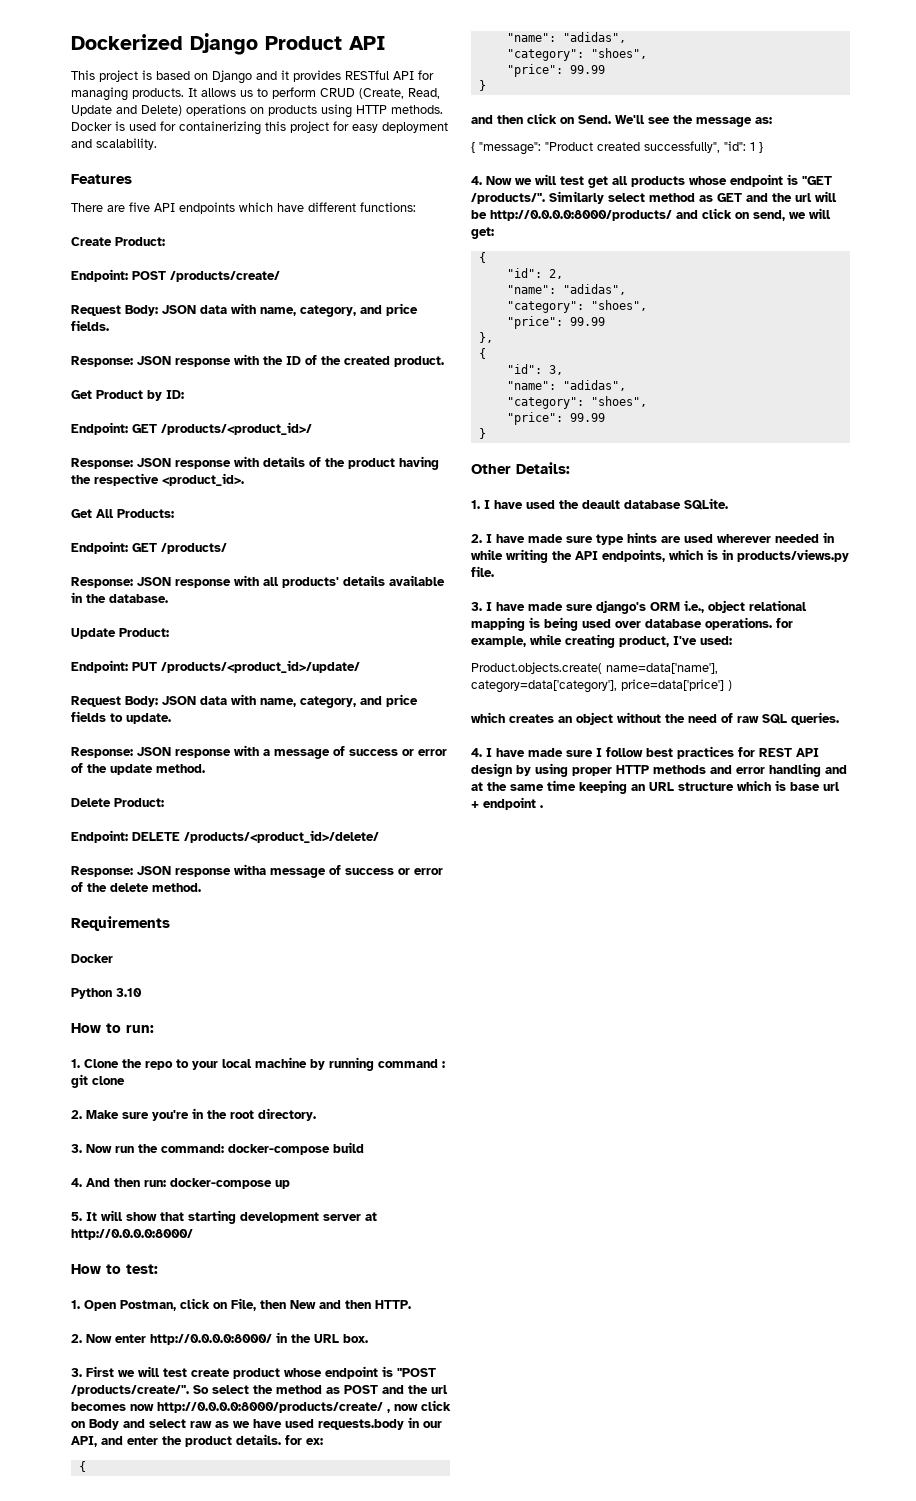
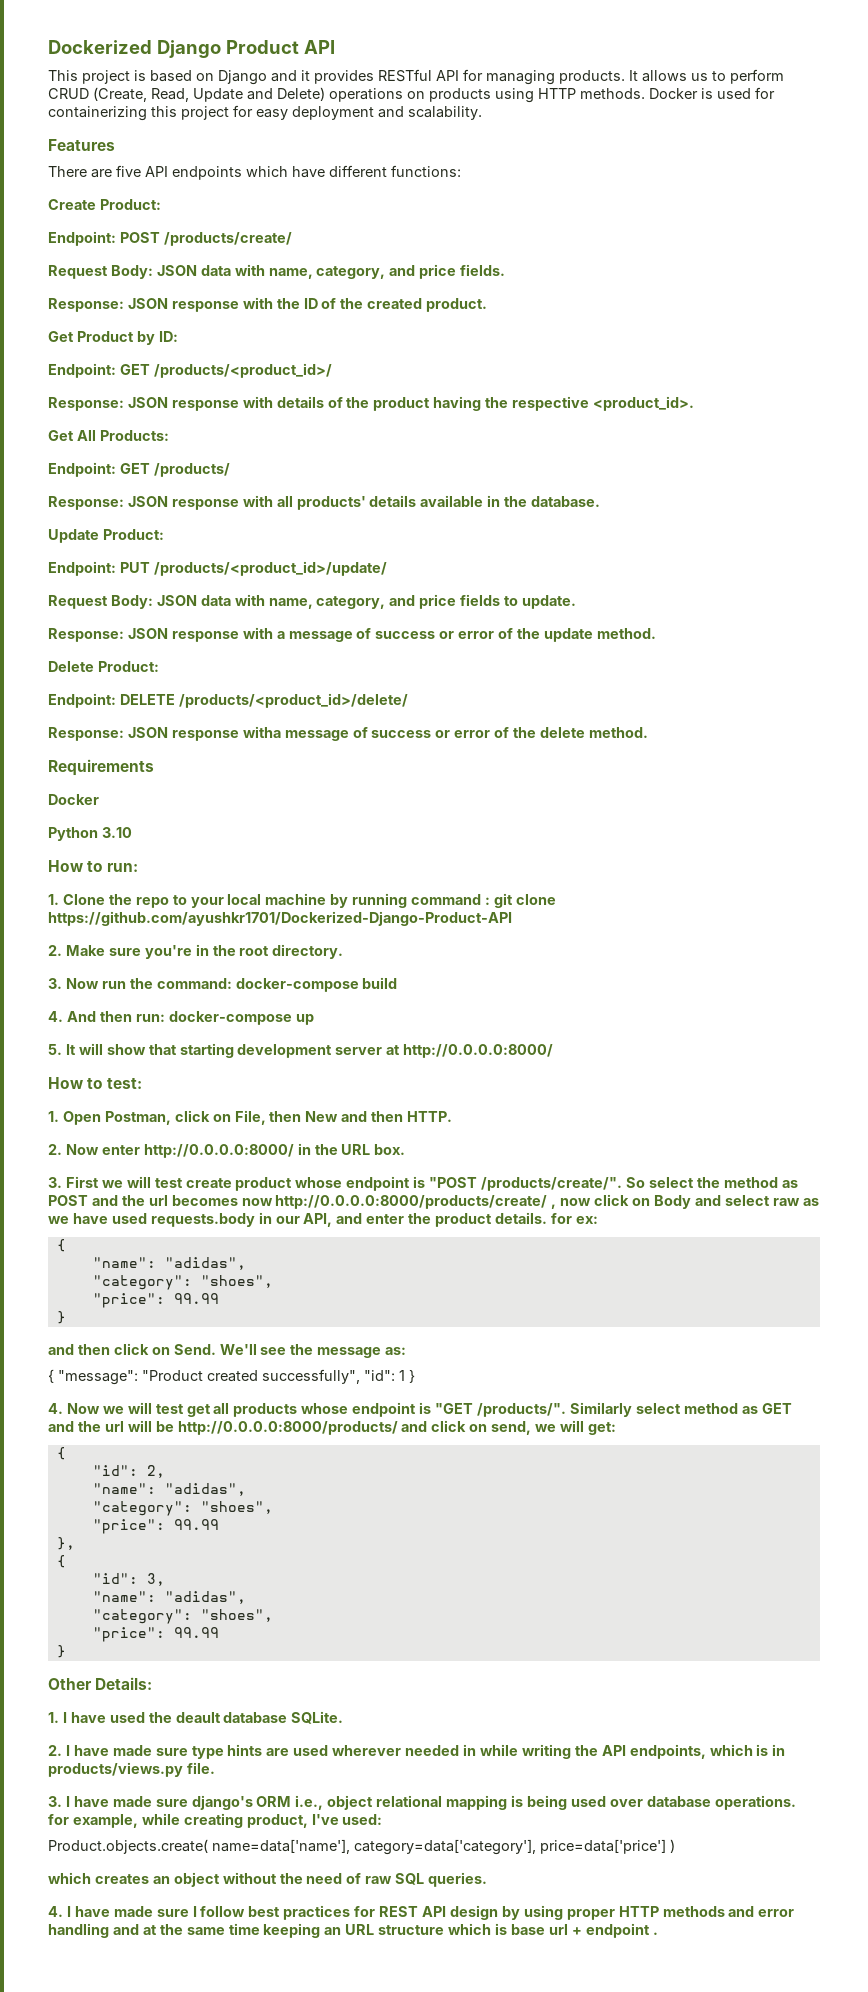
- 1. Clone the repo to your local machine by running command : git clone
+ 1. Clone the repo to your local machine by running command : git clone https://github.com/ayushkr1701/Dockerized-Django-Product-API

